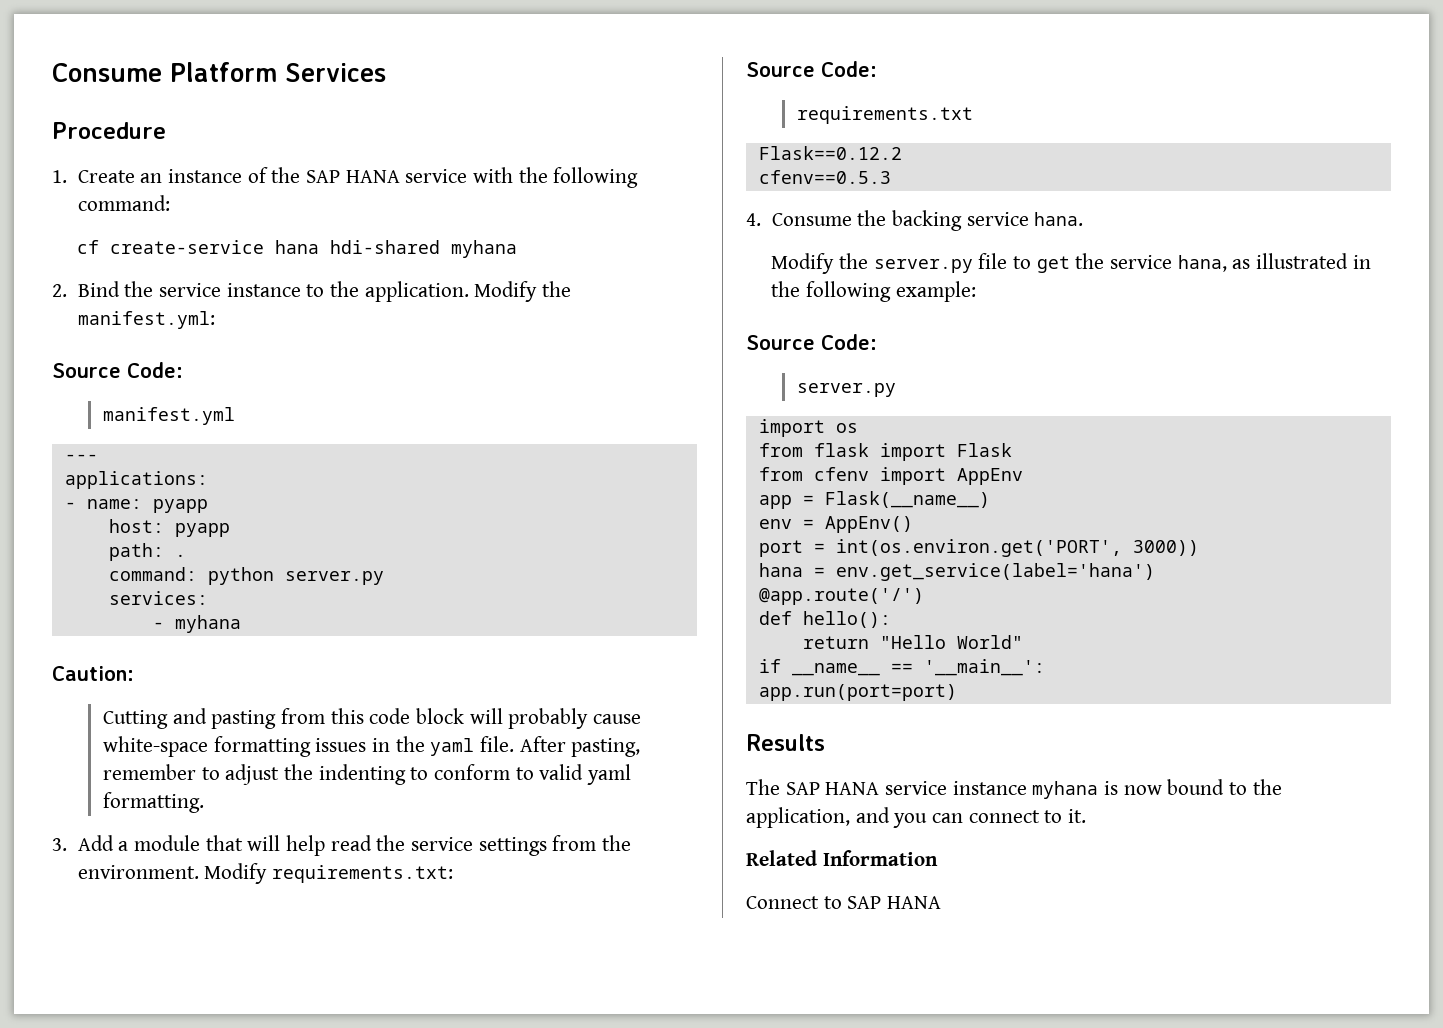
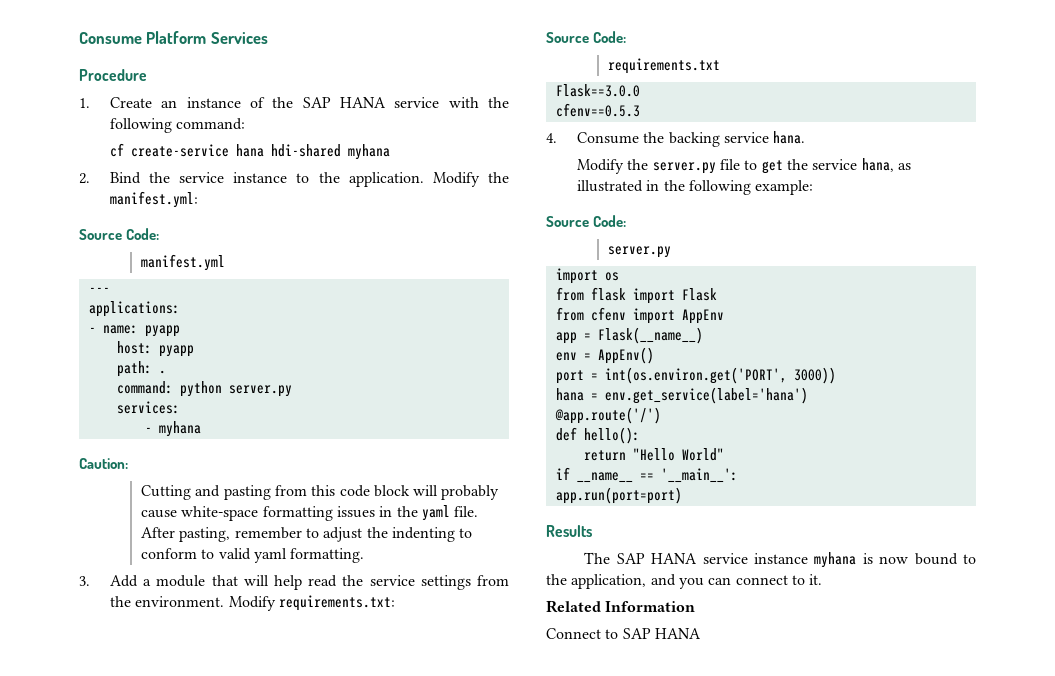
- Flask==0.12.2
+ Flask==3.0.0

